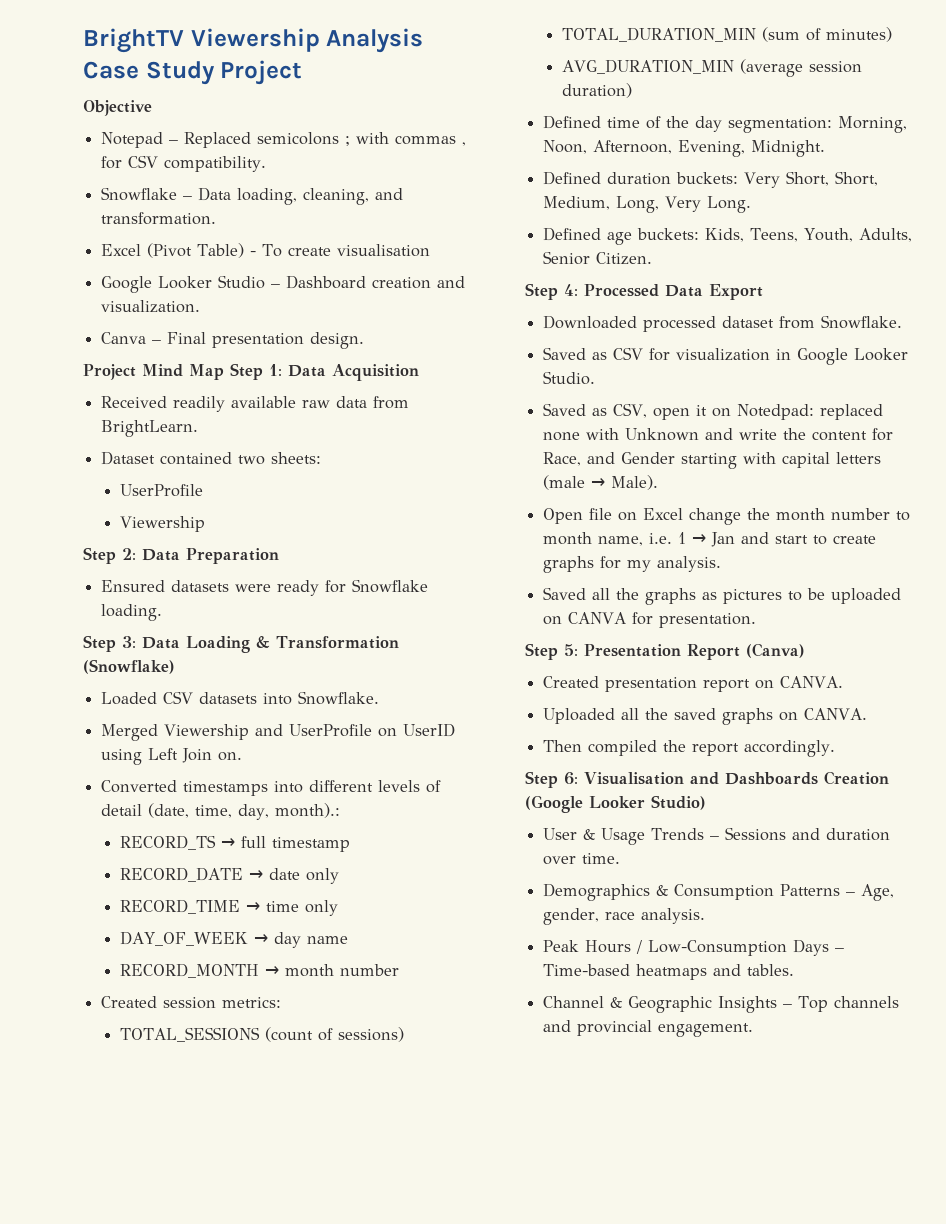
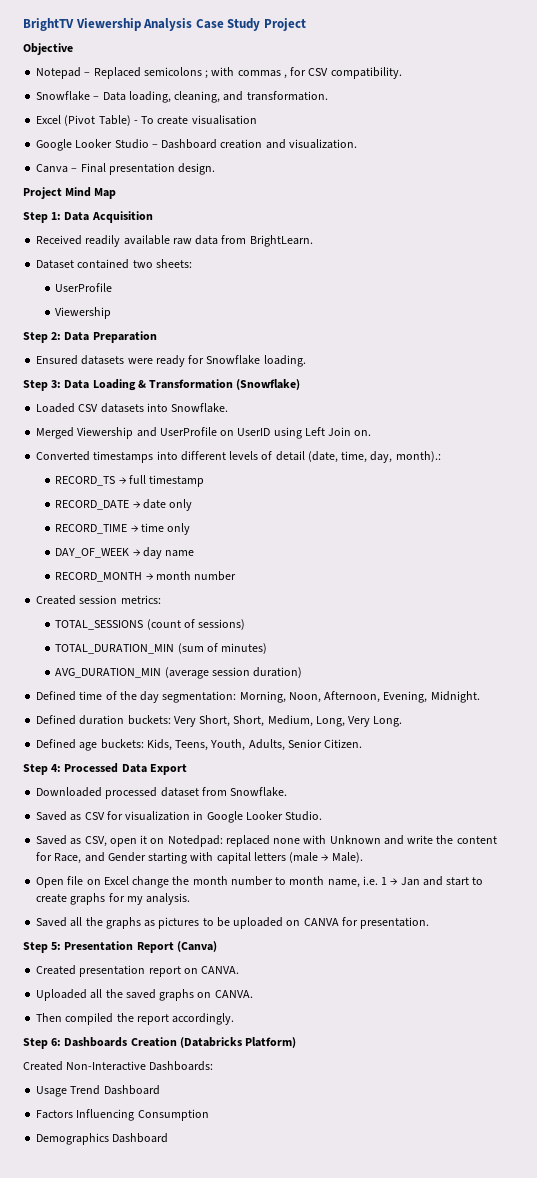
- Project Mind Map Step 1: Data Acquisition
+ Project Mind Map
+ Step 1: Data Acquisition
- Step 6: Visualisation and Dashboards Creation (Google Looker Studio)
- User & Usage Trends – Sessions and duration over time.
- Demographics & Consumption Patterns – Age, gender, race analysis.
- Peak Hours / Low-Consumption Days – Time-based heatmaps and tables.
- Channel & Geographic Insights – Top channels and provincial engagement.
+ Step 6: Dashboards Creation (Databricks Platform)
+ Created Non-Interactive Dashboards:
+ Usage Trend Dashboard
+ Factors Influencing Consumption
+ Demographics Dashboard

